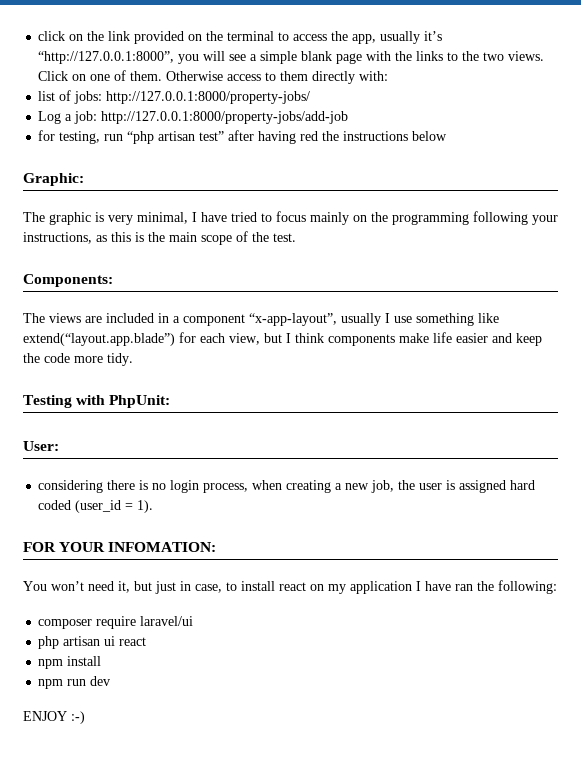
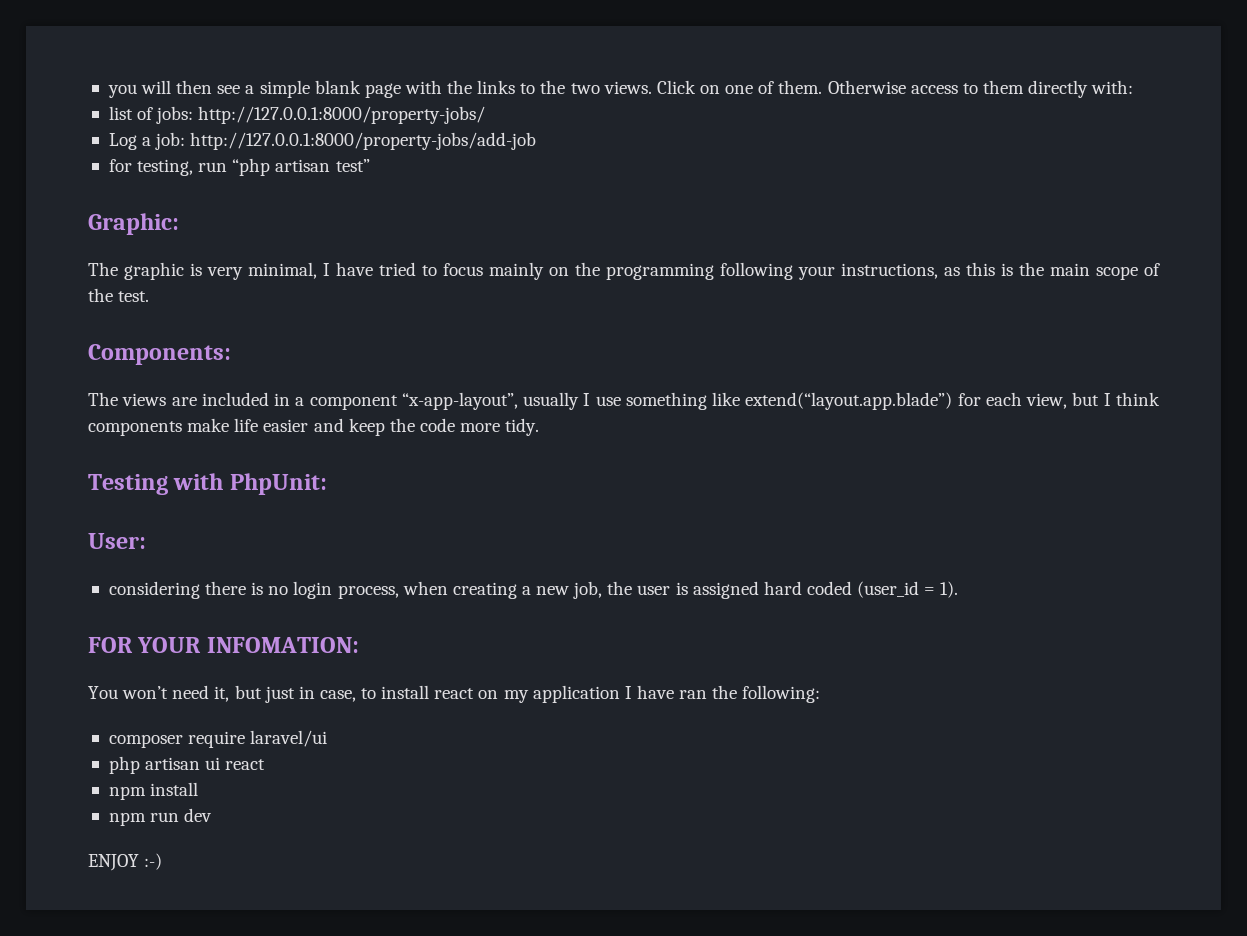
- click on the link provided on the terminal to access the app, usually it’s “http://127.0.0.1:8000”, you will see a simple blank page with the links to the two views.
+ you will then see a simple blank page with the links to the two views.
- for testing, run “php artisan test” after having red the instructions below
+ for testing, run “php artisan test”

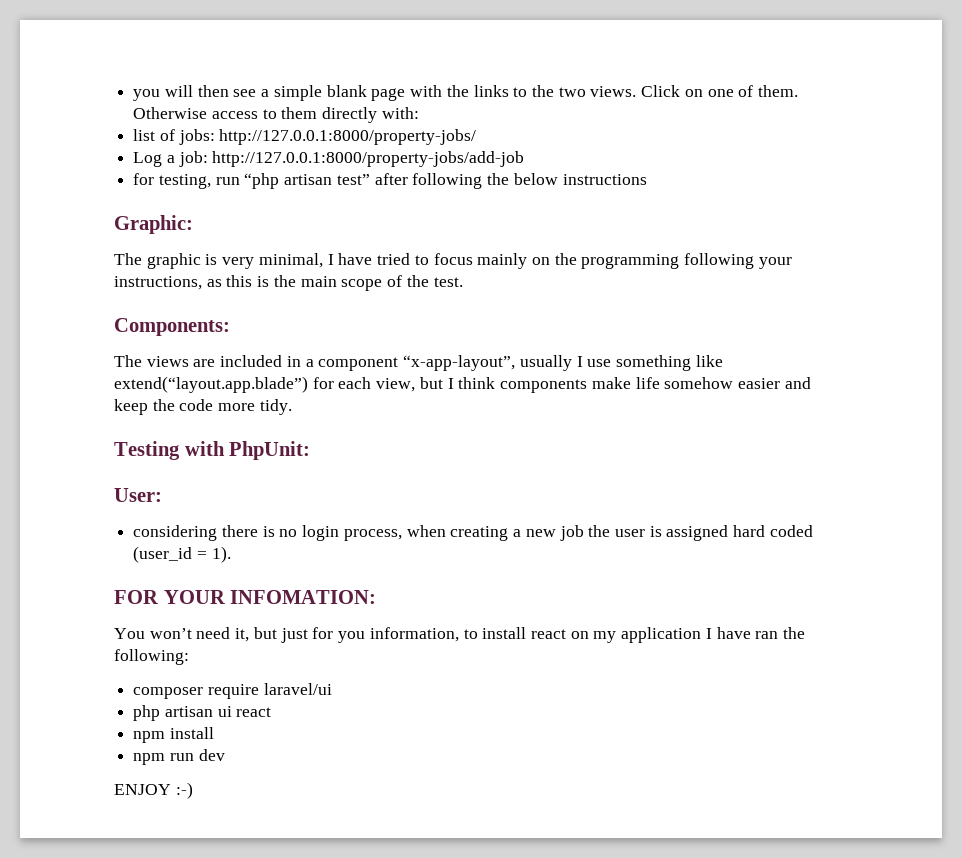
- for testing, run “php artisan test”
+ for testing, run “php artisan test” after following the below instructions
- The views are included in a component “x-app-layout”, usually I use something like extend(“layout.app.blade”) for each view, but I think components make life easier and keep the code more tidy.
+ The views are included in a component “x-app-layout”, usually I use something like extend(“layout.app.blade”) for each view, but I think components make life somehow easier and keep the code more tidy.
- considering there is no login process, when creating a new job, the user is assigned hard coded (user_id = 1).
+ considering there is no login process, when creating a new job the user is assigned hard coded (user_id = 1).
- You won’t need it, but just in case, to install react on my application I have ran the following:
+ You won’t need it, but just for you information, to install react on my application I have ran the following:

